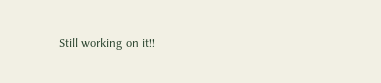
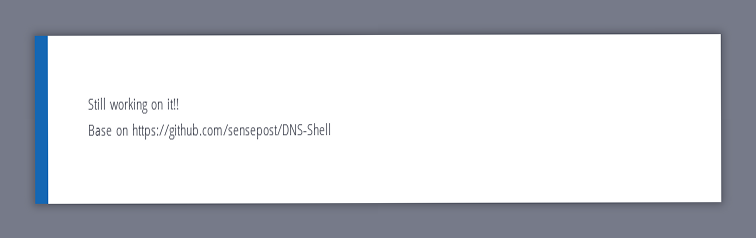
+ Base on https://github.com/sensepost/DNS-Shell

